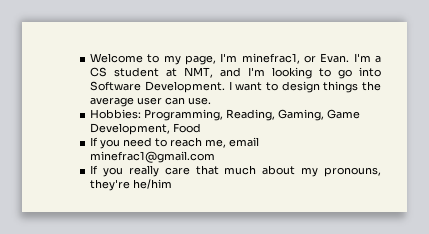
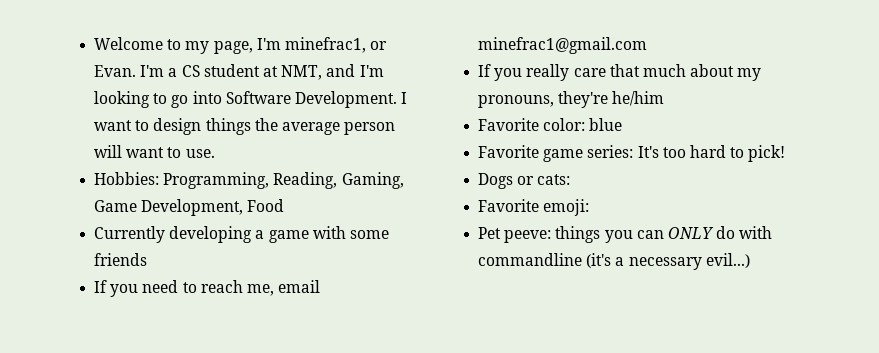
- I want to design things the average user can use.
+ I want to design things the average person will want to use.
+ Currently developing a game with some friends
+ Favorite color: blue
+ Favorite game series: It's too hard to pick!
+ Dogs or cats:
+ Favorite emoji:
+ Pet peeve: things you can ONLY do with commandline (it's a necessary evil...)

